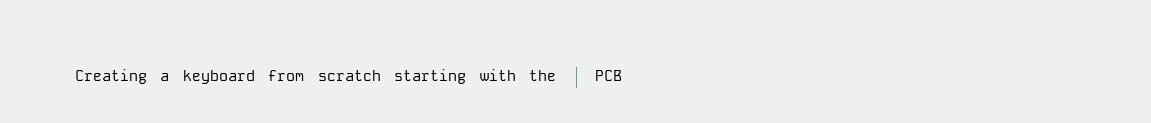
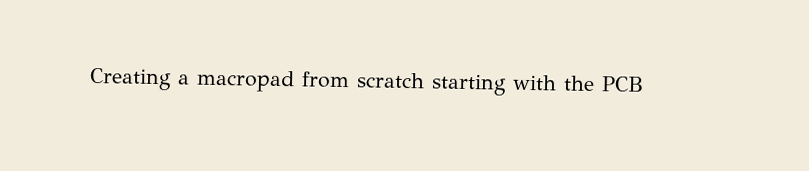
- Creating a keyboard from scratch starting with the PCB
+ Creating a macropad from scratch starting with the PCB

